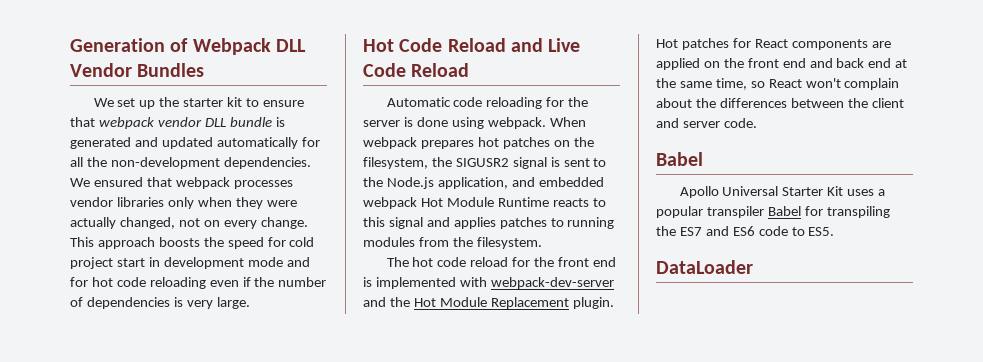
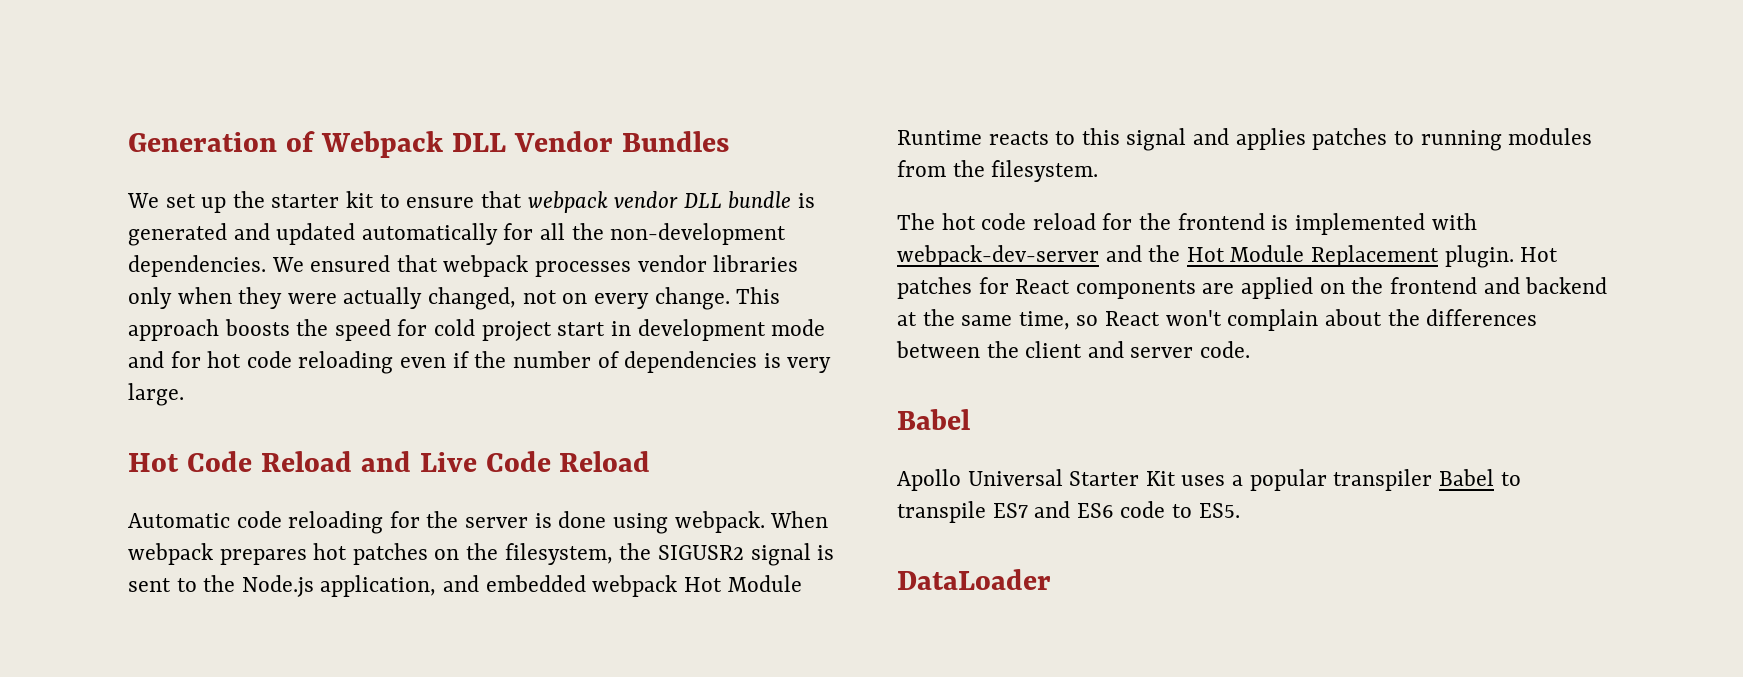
- The hot code reload for the front end is implemented with webpack-dev-server and the Hot Module Replacement plugin.
+ The hot code reload for the frontend is implemented with webpack-dev-server and the Hot Module Replacement plugin.
- Hot patches for React components are applied on the front end and back end at the same time, so React won't complain about the differences between the client and server code.
+ Hot patches for React components are applied on the frontend and backend at the same time, so React won't complain about the differences between the client and server code.
- Apollo Universal Starter Kit uses a popular transpiler Babel for transpiling the ES7 and ES6 code to ES5.
+ Apollo Universal Starter Kit uses a popular transpiler Babel to transpile ES7 and ES6 code to ES5.

